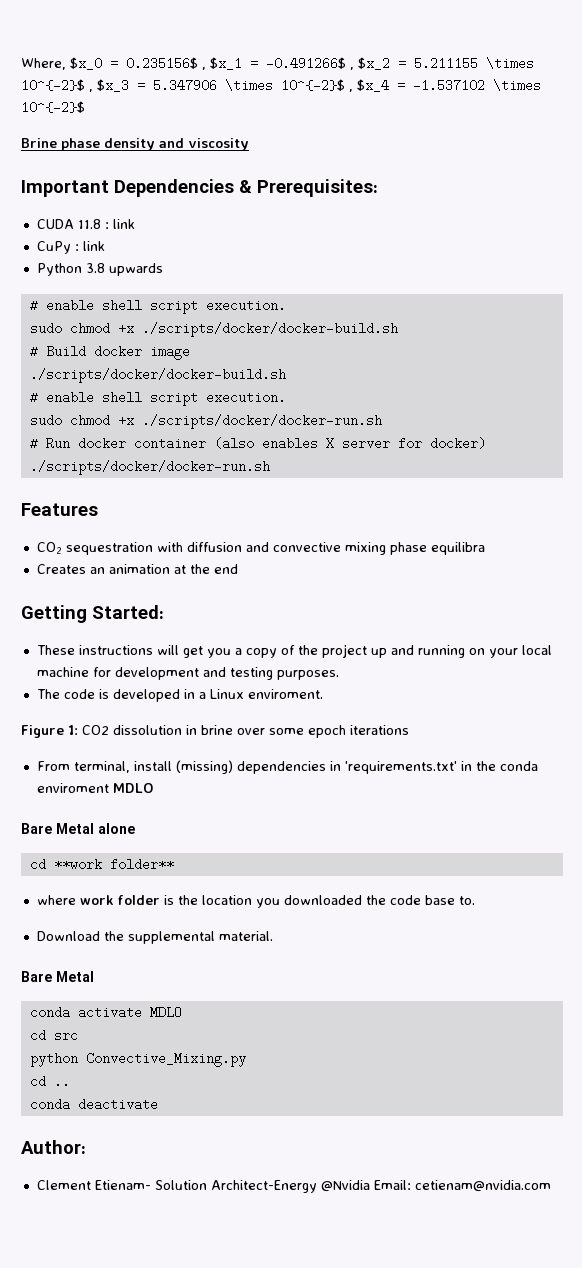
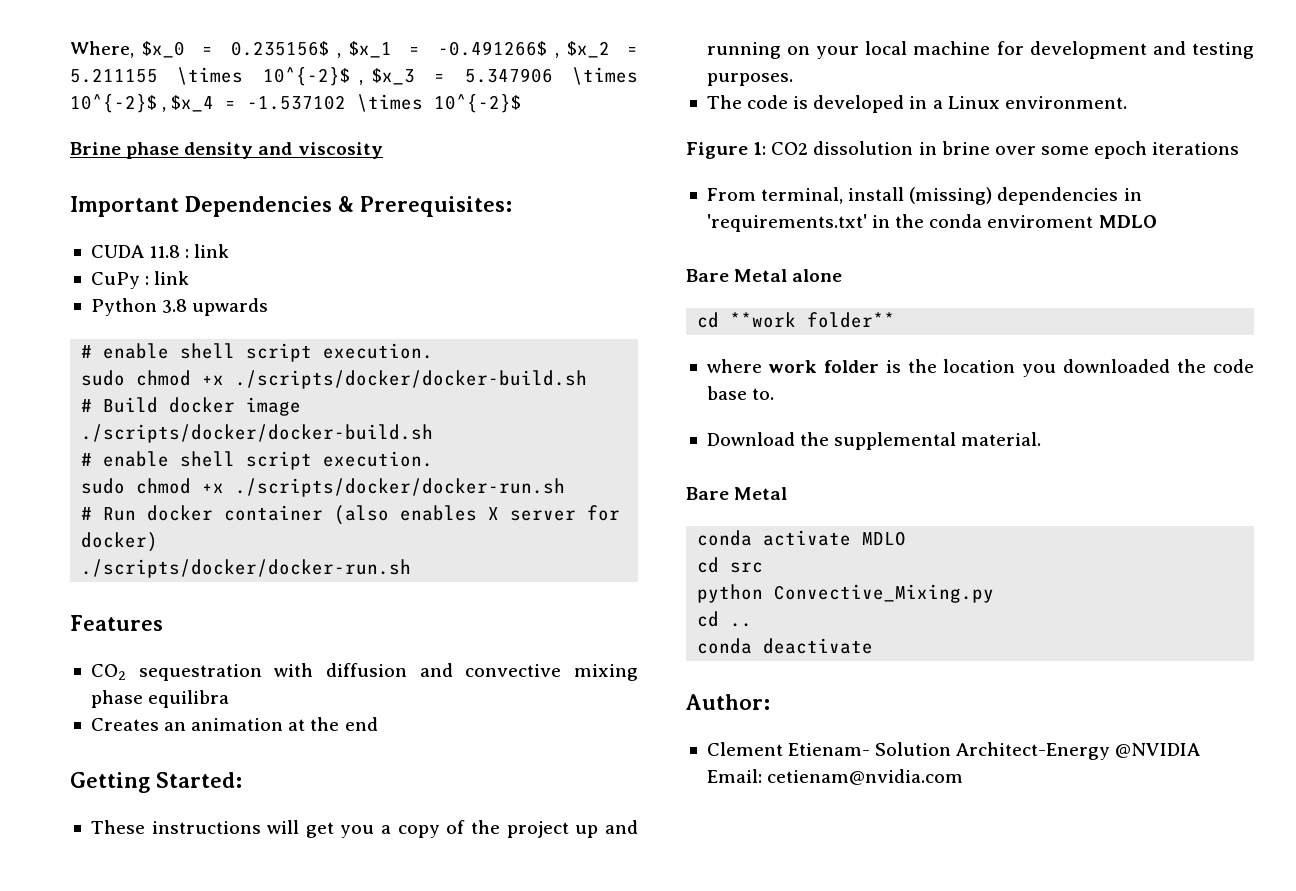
- The code is developed in a Linux enviroment.
+ The code is developed in a Linux environment.
- Clement Etienam- Solution Architect-Energy @Nvidia Email: cetienam@nvidia.com
+ Clement Etienam- Solution Architect-Energy @NVIDIA Email: cetienam@nvidia.com

